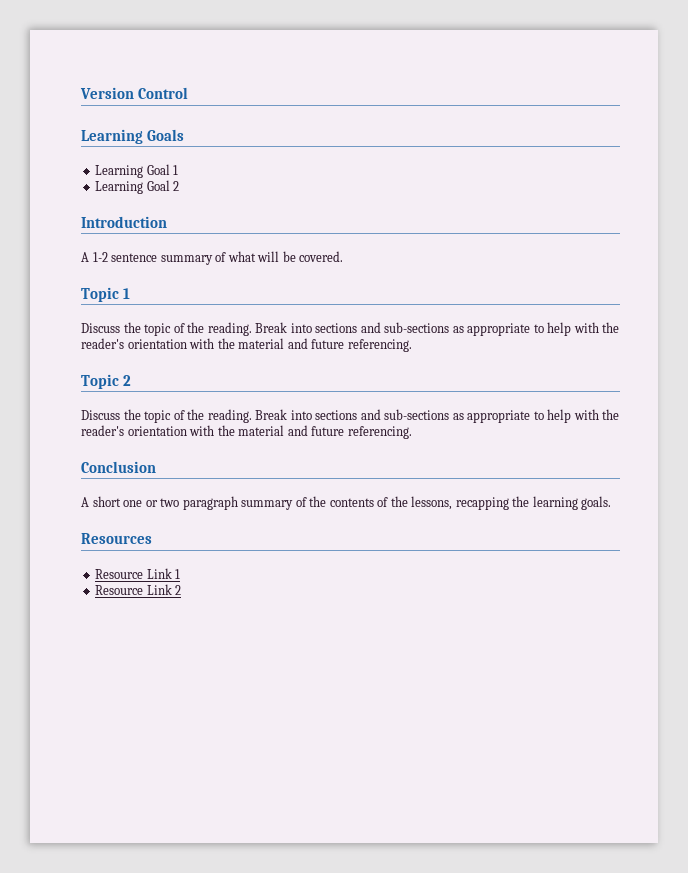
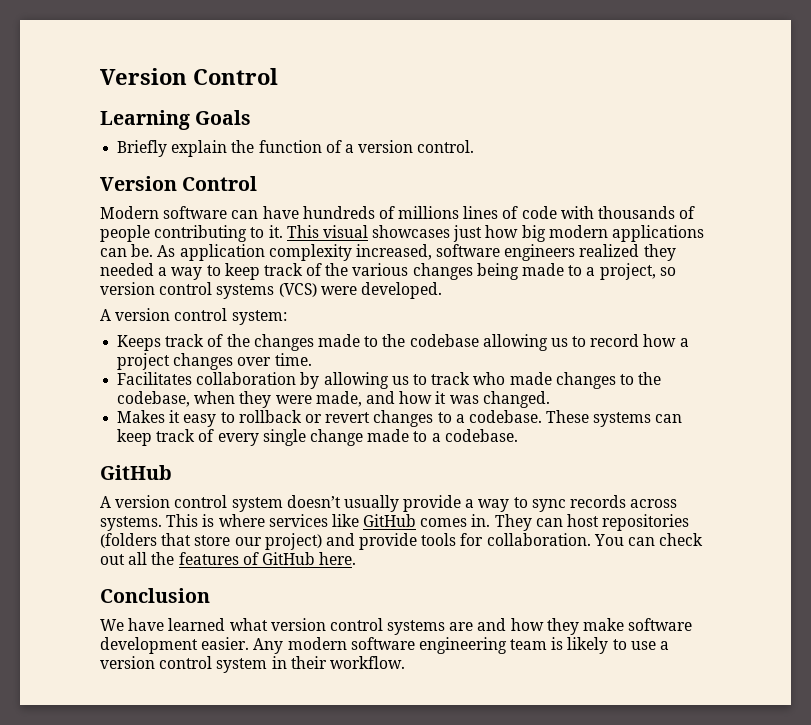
- Learning Goal 1
- Learning Goal 2
- Introduction
- A 1-2 sentence summary of what will be covered.
- Topic 1
- Discuss the topic of the reading. Break into sections and sub-sections as appropriate to help with the reader's orientation with the material and future referencing.
- Topic 2
- Discuss the topic of the reading. Break into sections and sub-sections as appropriate to help with the reader's orientation with the material and future referencing.
+ Briefly explain the function of a version control.
+ Version Control
+ Modern software can have hundreds of millions lines of code with thousands of people contributing to it. This visual showcases just how big modern applications can be. As application complexity increased, software engineers realized they needed a way to keep track of the various changes being made to a project, so version control systems (VCS) were developed.
+ A version control system:
+ Keeps track of the changes made to the codebase allowing us to record how a project changes over time.
+ Facilitates collaboration by allowing us to track who made changes to the codebase, when they were made, and how it was changed.
+ Makes it easy to rollback or revert changes to a codebase. These systems can keep track of every single change made to a codebase.
+ GitHub
+ A version control system doesn’t usually provide a way to sync records across systems. This is where services like GitHub comes in. They can host repositories (folders that store our project) and provide tools for collaboration. You can check out all the features of GitHub here.
  Conclusion
- A short one or two paragraph summary of the contents of the lessons, recapping the learning goals.
- Resources
- Resource Link 1
- Resource Link 2
+ We have learned what version control systems are and how they make software development easier. Any modern software engineering team is likely to use a version control system in their workflow.

